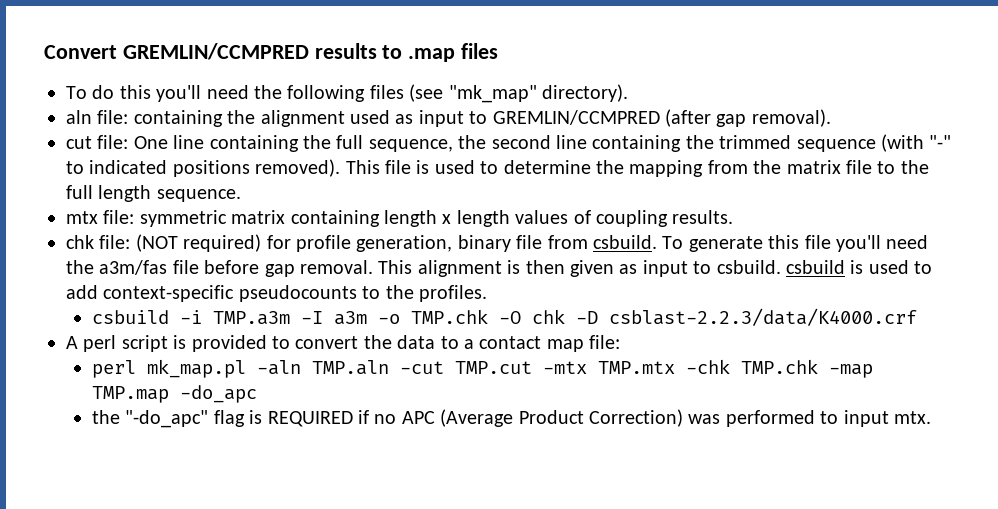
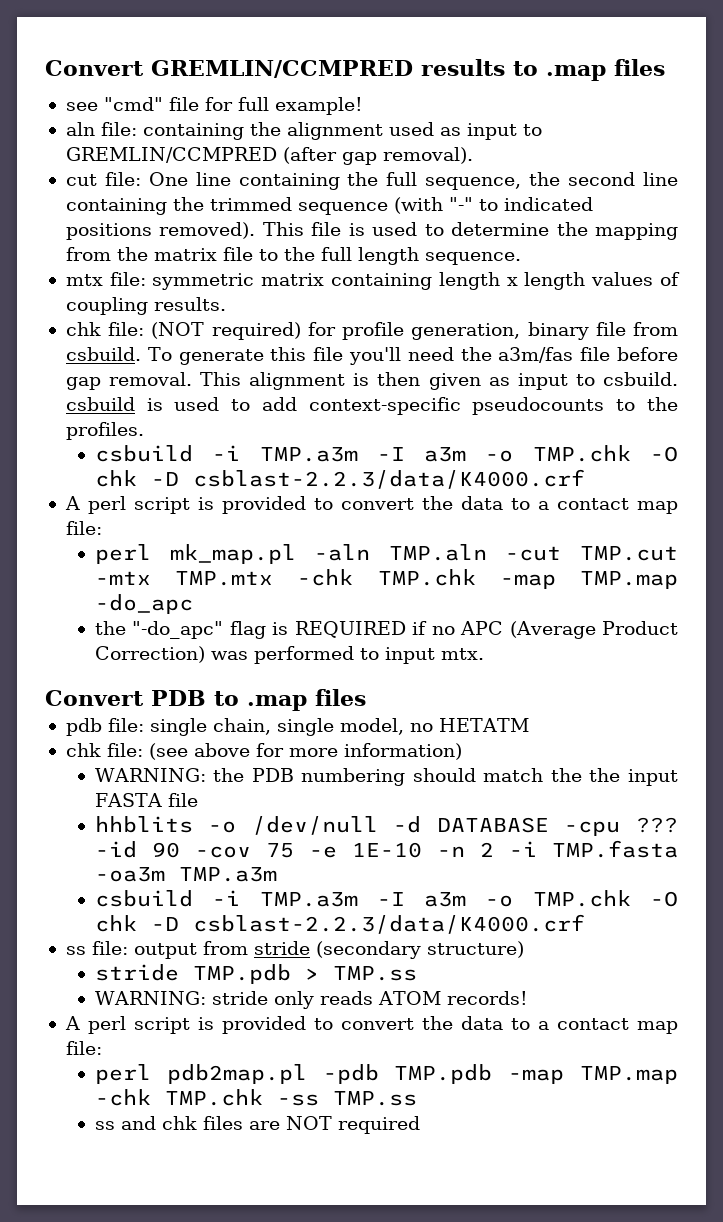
- To do this you'll need the following files (see "mk_map" directory).
+ see "cmd" file for full example!
+ Convert PDB to .map files
+ pdb file: single chain, single model, no HETATM
+ chk file: (see above for more information)
+ WARNING: the PDB numbering should match the the input FASTA file
+ hhblits -o /dev/null -d DATABASE -cpu ??? -id 90 -cov 75 -e 1E-10 -n 2 -i TMP.fasta -oa3m TMP.a3m
+ csbuild -i TMP.a3m -I a3m -o TMP.chk -O chk -D csblast-2.2.3/data/K4000.crf
+ ss file: output from stride (secondary structure)
+ stride TMP.pdb > TMP.ss
+ WARNING: stride only reads ATOM records!
+ A perl script is provided to convert the data to a contact map file:
+ perl pdb2map.pl -pdb TMP.pdb -map TMP.map -chk TMP.chk -ss TMP.ss
+ ss and chk files are NOT required

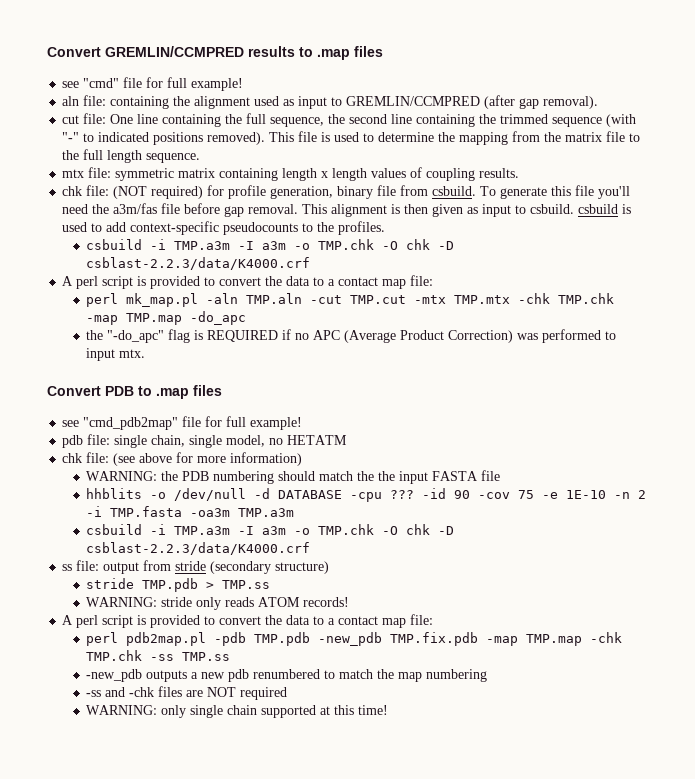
+ see "cmd_pdb2map" file for full example!
- perl pdb2map.pl -pdb TMP.pdb -map TMP.map -chk TMP.chk -ss TMP.ss
+ perl pdb2map.pl -pdb TMP.pdb -new_pdb TMP.fix.pdb -map TMP.map -chk TMP.chk -ss TMP.ss
- ss and chk files are NOT required
+ -new_pdb outputs a new pdb renumbered to match the map numbering
+ -ss and -chk files are NOT required
+ WARNING: only single chain supported at this time!

